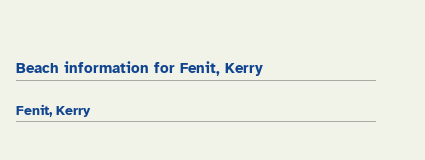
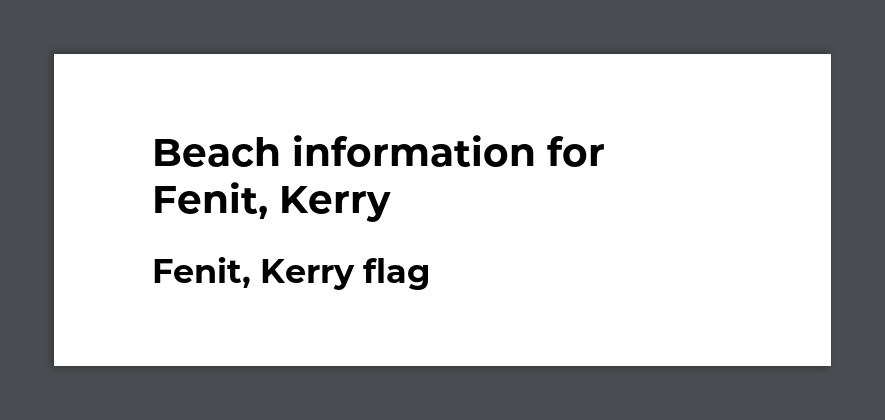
  Beach information for Fenit, Kerry
- Fenit, Kerry
+ Fenit, Kerry flag

